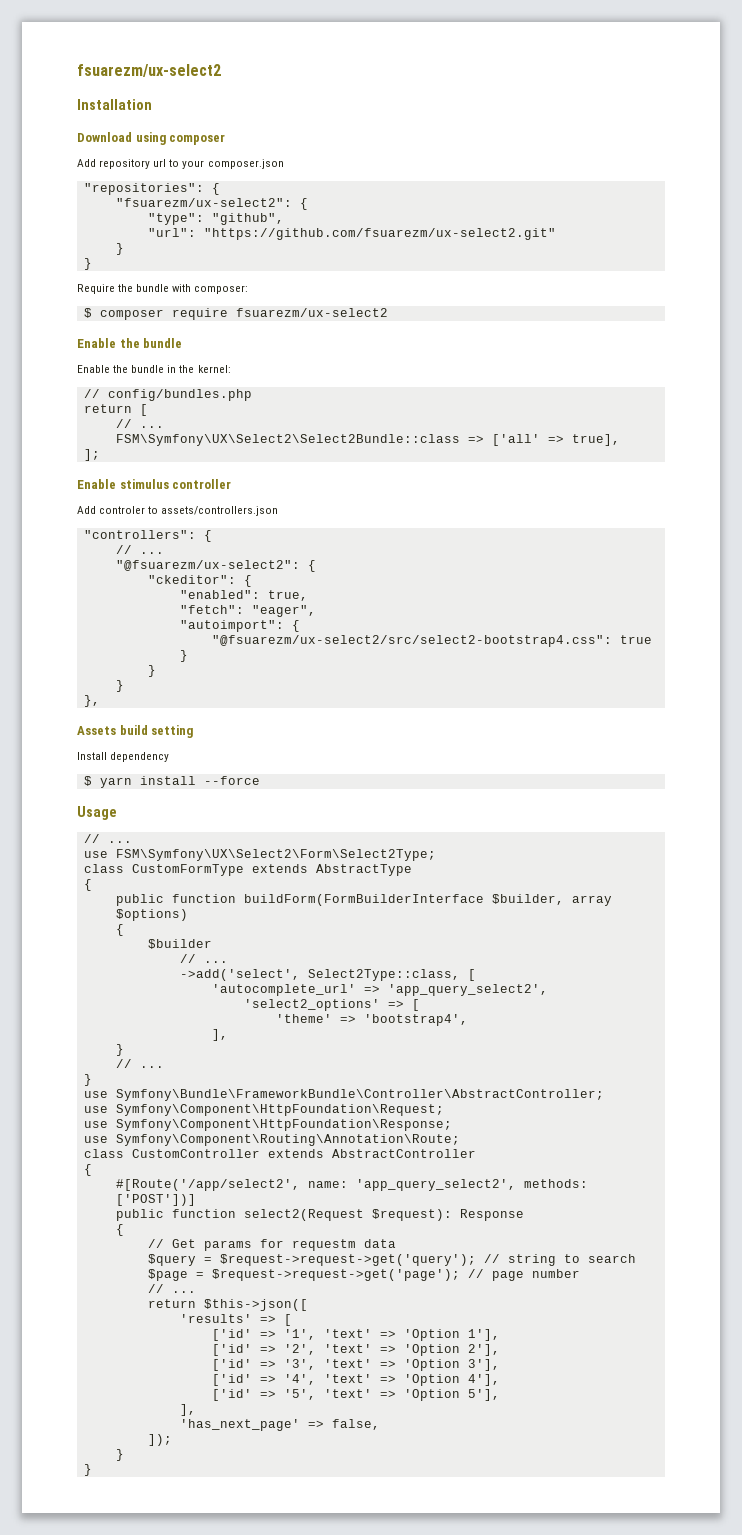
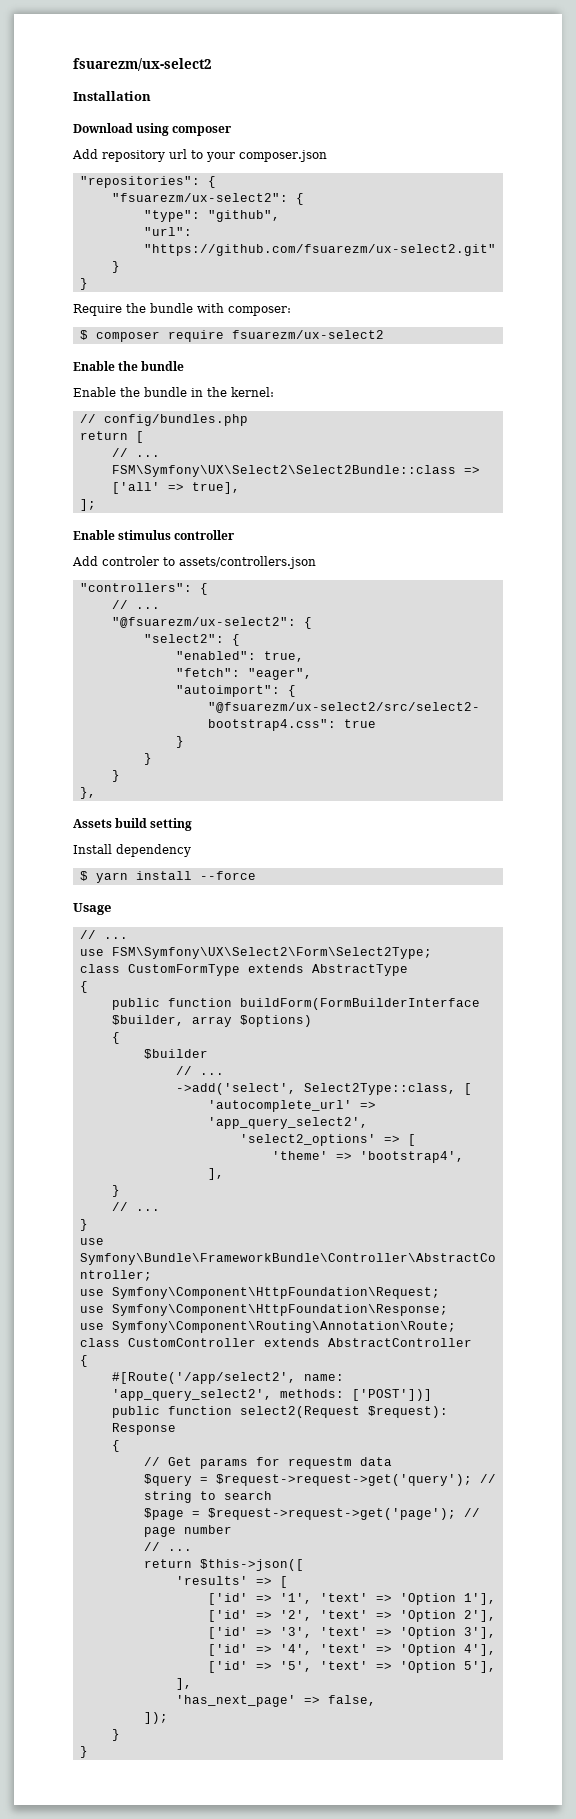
- "ckeditor": {
+ "select2": {

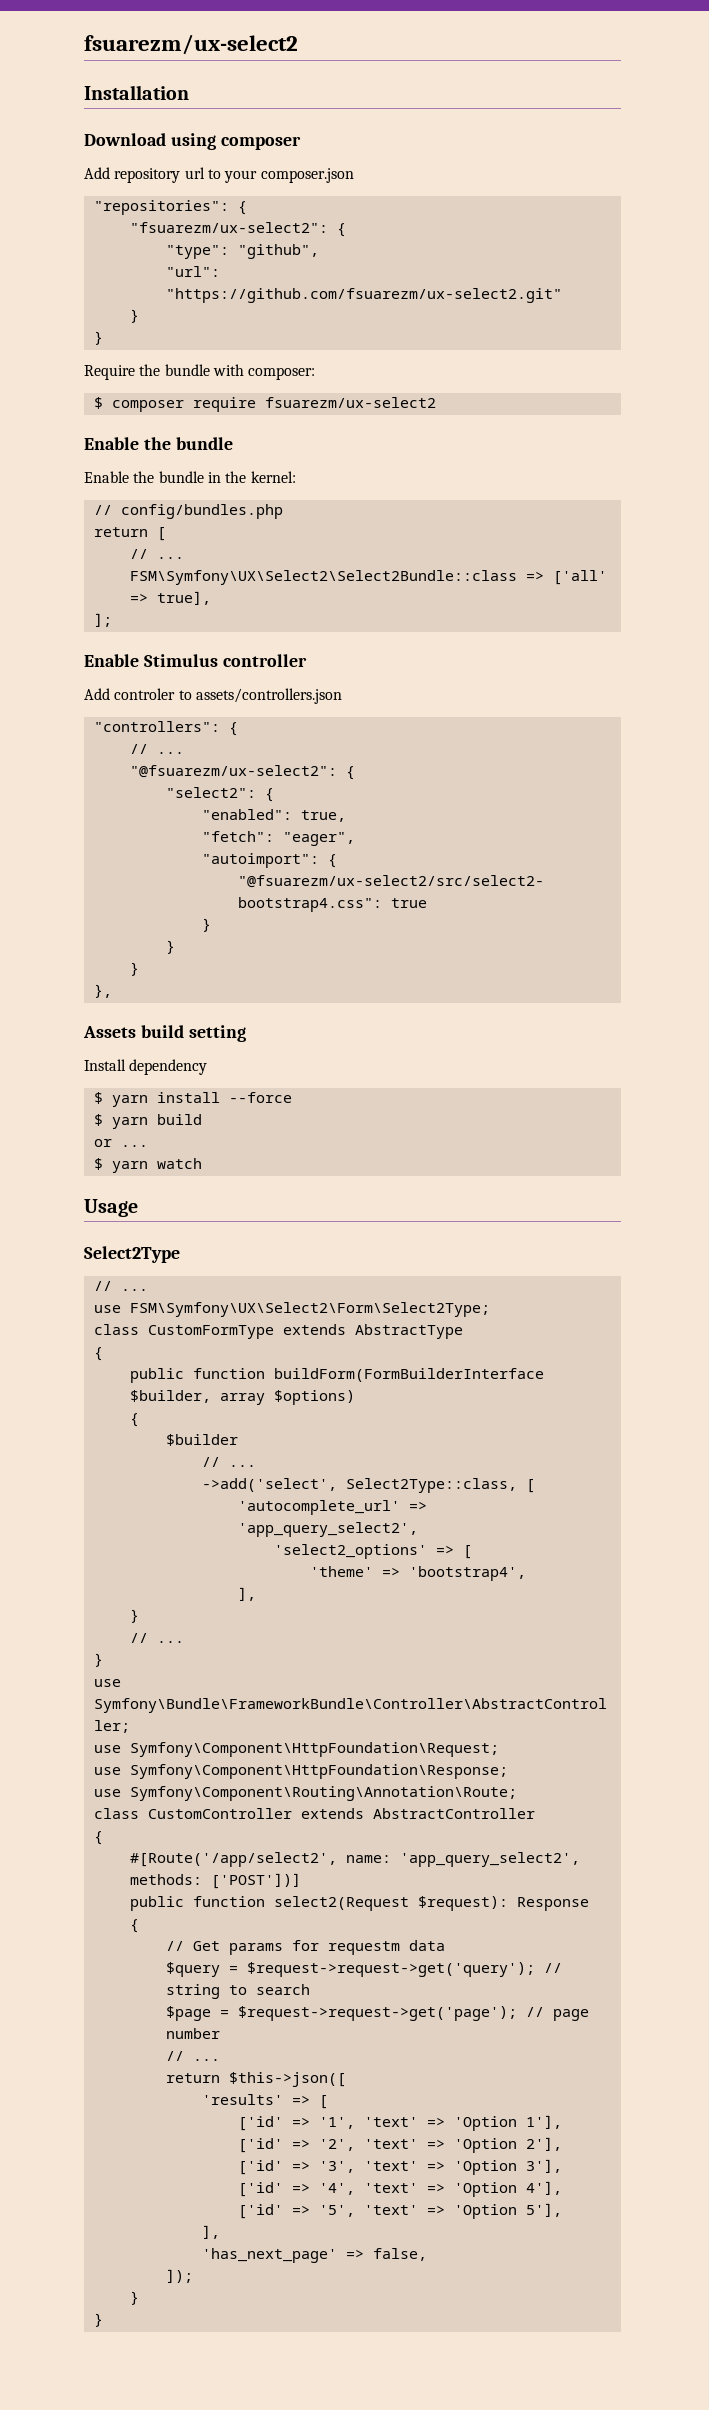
- Enable stimulus controller
+ Enable Stimulus controller
+ $ yarn build
+ or ...
+ $ yarn watch
+ Select2Type

